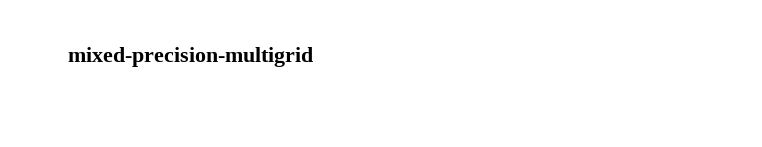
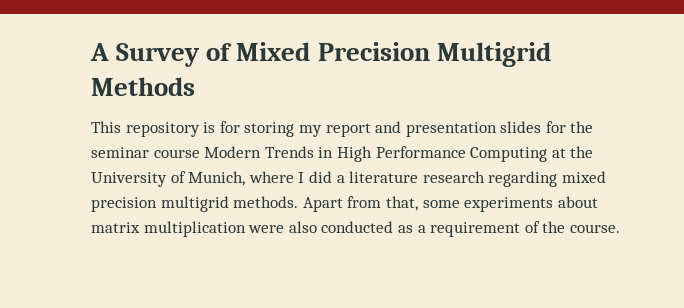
- mixed-precision-multigrid
+ A Survey of Mixed Precision Multigrid Methods
+ This repository is for storing my report and presentation slides for the seminar course Modern Trends in High Performance Computing at the University of Munich, where I did a literature research regarding mixed precision multigrid methods. Apart from that, some experiments about matrix multiplication were also conducted as a requirement of the course.

